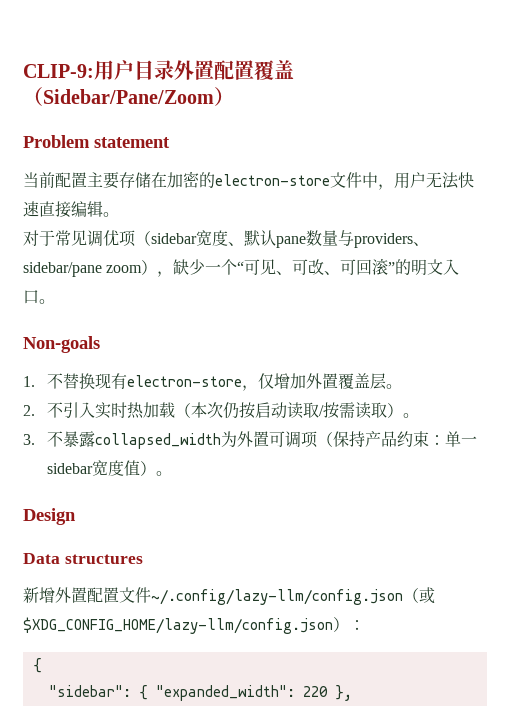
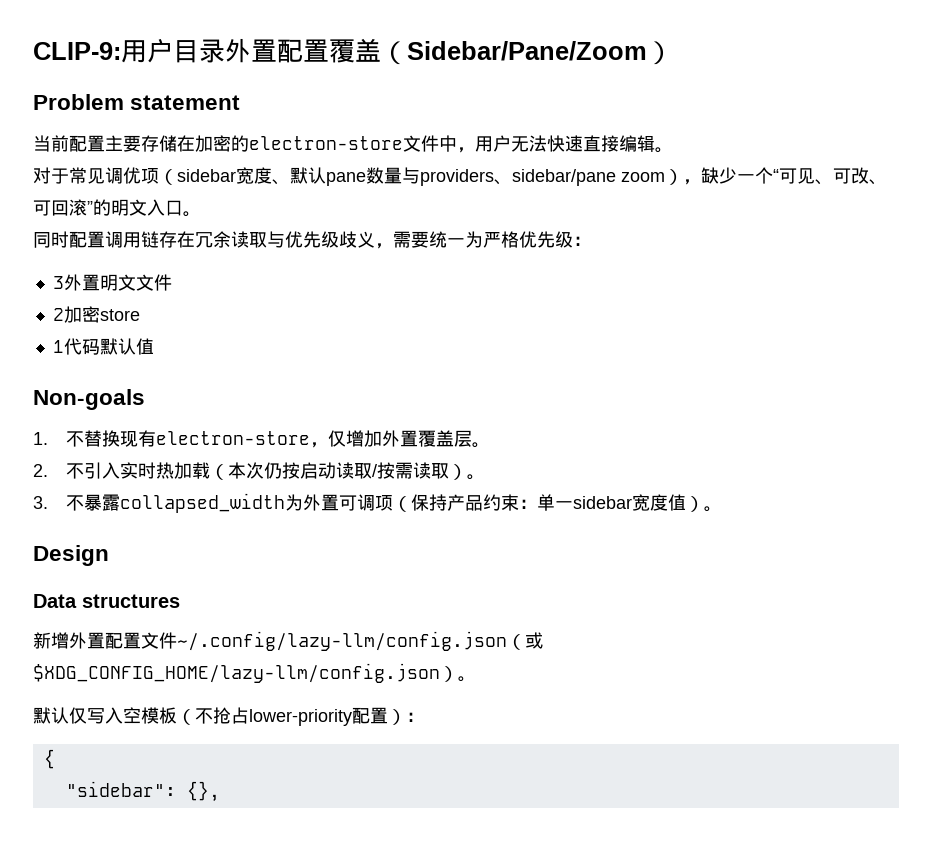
+ 同时配置调用链存在冗余读取与优先级歧义，需要统一为严格优先级：
+ 3外置明文文件
+ 2加密store
+ 1代码默认值
- 新增外置配置文件~/.config/lazy-llm/config.json（或$XDG_CONFIG_HOME/lazy-llm/config.json）：
+ 新增外置配置文件~/.config/lazy-llm/config.json（或$XDG_CONFIG_HOME/lazy-llm/config.json）。
+ 默认仅写入空模板（不抢占lower-priority配置）：
- "sidebar": { "expanded_width": 220 },
+ "sidebar": {},

